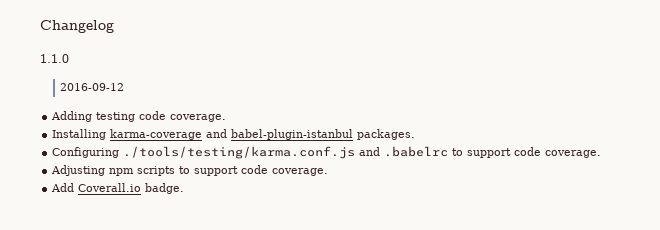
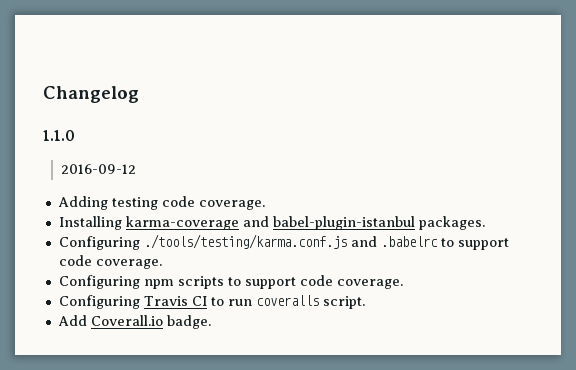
- Adjusting npm scripts to support code coverage.
+ Configuring npm scripts to support code coverage.
+ Configuring Travis CI to run coveralls script.

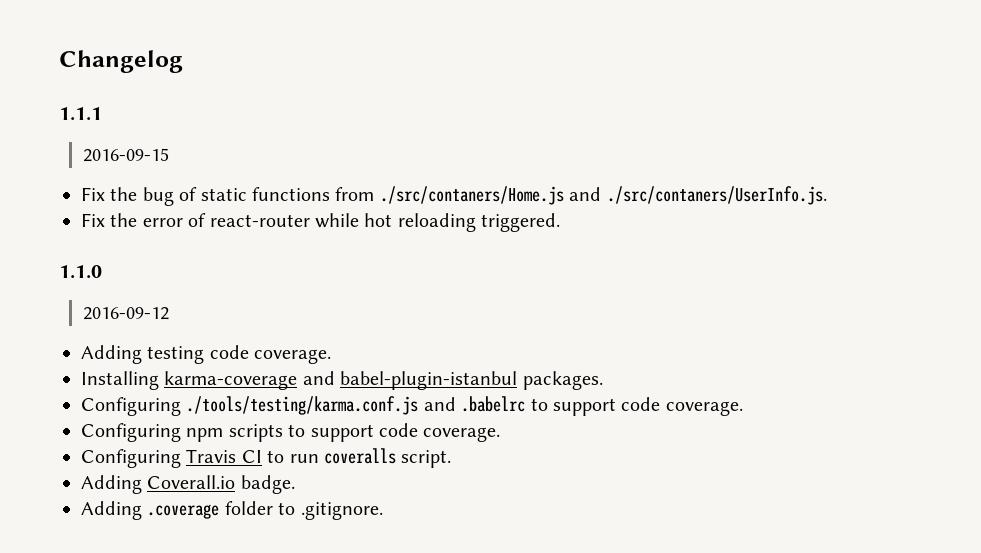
+ 1.1.1
+ 2016-09-15
+ Fix the bug of static functions from ./src/contaners/Home.js and ./src/contaners/UserInfo.js.
+ Fix the error of react-router while hot reloading triggered.
- Add Coverall.io badge.
+ Adding Coverall.io badge.
+ Adding .coverage folder to .gitignore.

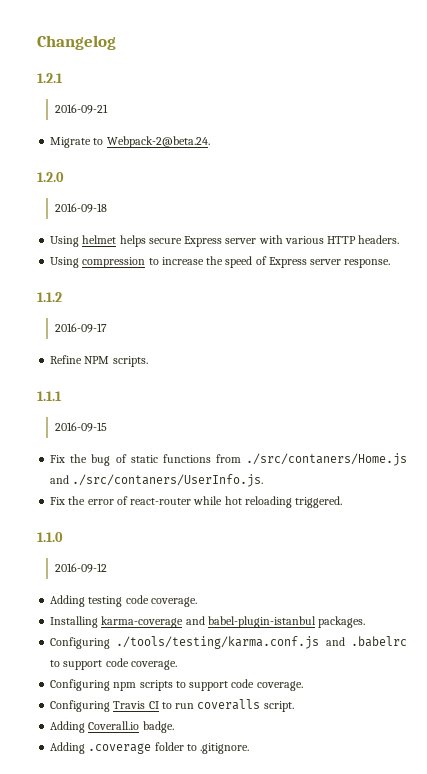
+ 1.2.1
+ 2016-09-21
+ Migrate to Webpack-2@beta.24.
+ 1.2.0
+ 2016-09-18
+ Using helmet helps secure Express server with various HTTP headers.
+ Using compression to increase the speed of Express server response.
+ 1.1.2
+ 2016-09-17
+ Refine NPM scripts.

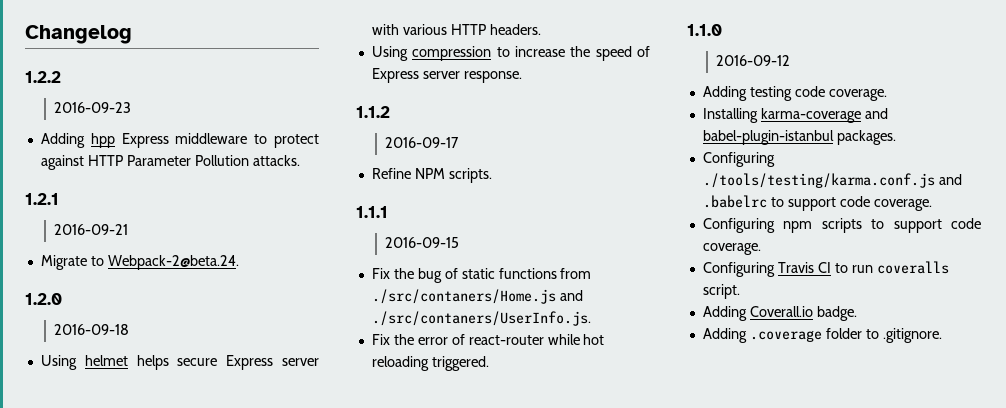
+ 1.2.2
+ 2016-09-23
+ Adding hpp Express middleware to protect against HTTP Parameter Pollution attacks.

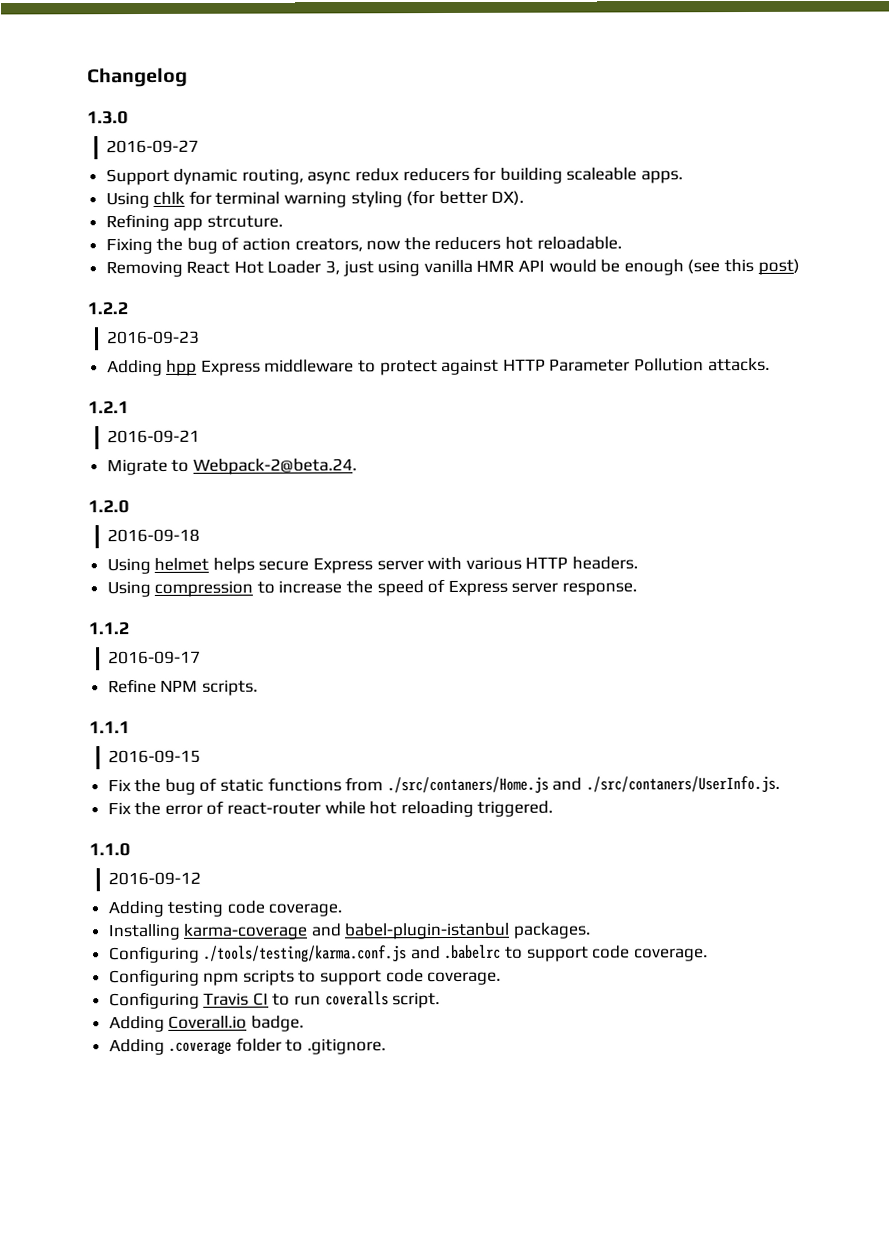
+ 1.3.0
+ 2016-09-27
+ Support dynamic routing, async redux reducers for building scaleable apps.
+ Using chlk for terminal warning styling (for better DX).
+ Refining app strcuture.
+ Fixing the bug of action creators, now the reducers hot reloadable.
+ Removing React Hot Loader 3, just using vanilla HMR API would be enough (see this post)

